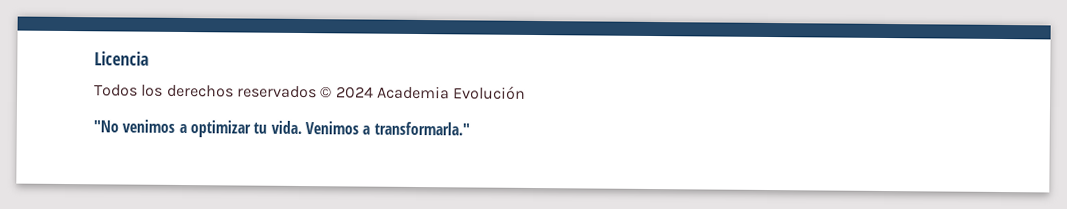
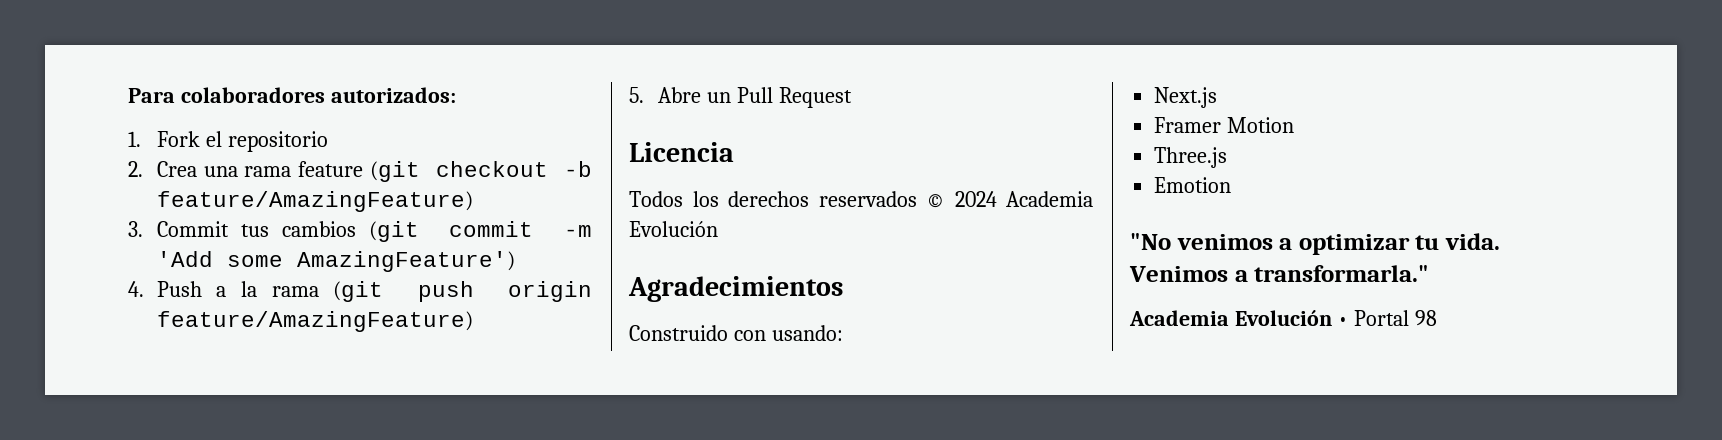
+ Para colaboradores autorizados:
+ 1. Fork el repositorio
+ 2. Crea una rama feature (git checkout -b feature/AmazingFeature)
+ 3. Commit tus cambios (git commit -m 'Add some AmazingFeature')
+ 4. Push a la rama (git push origin feature/AmazingFeature)
+ 5. Abre un Pull Request
+ Agradecimientos
+ Construido con usando:
+ Next.js
+ Framer Motion
+ Three.js
+ Emotion
+ Academia Evolución • Portal 98

